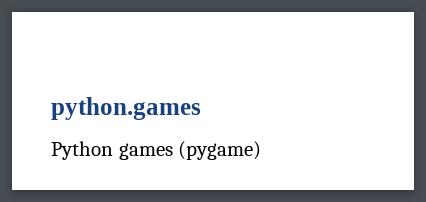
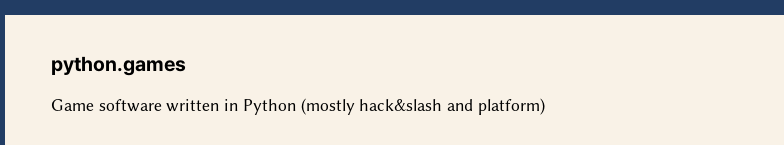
- Python games (pygame)
+ Game software written in Python (mostly hack&slash and platform)

